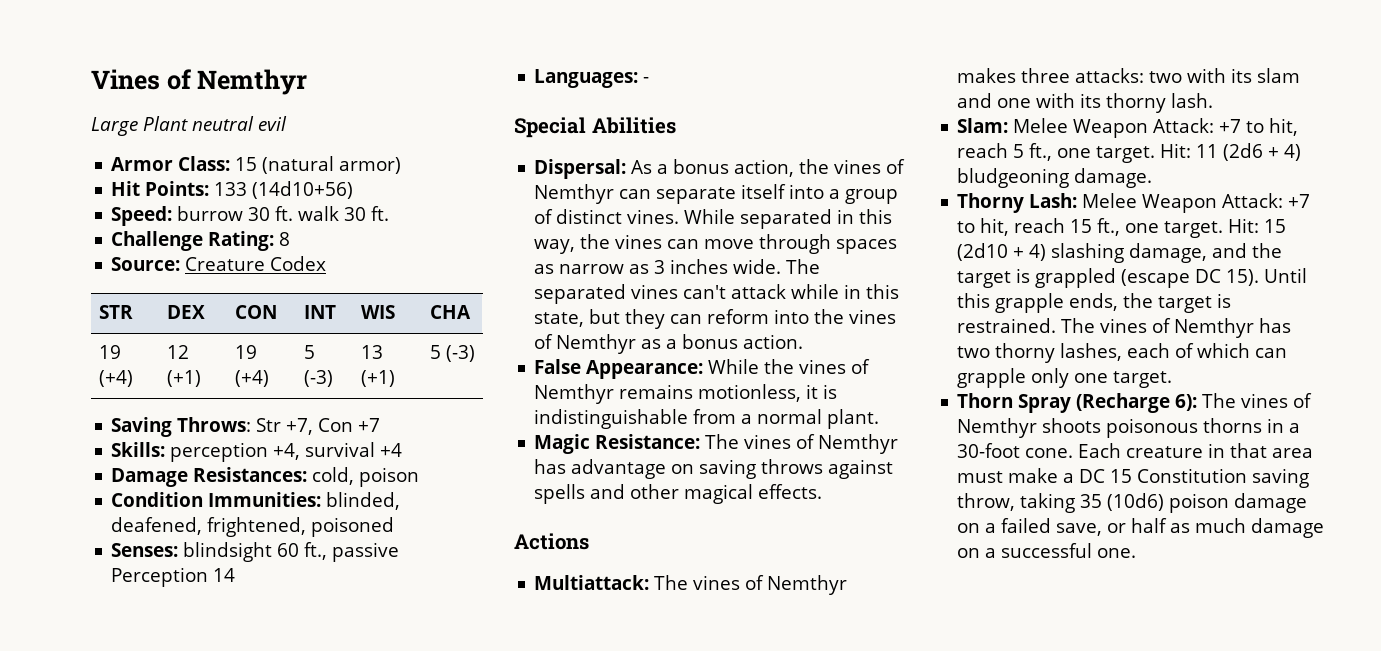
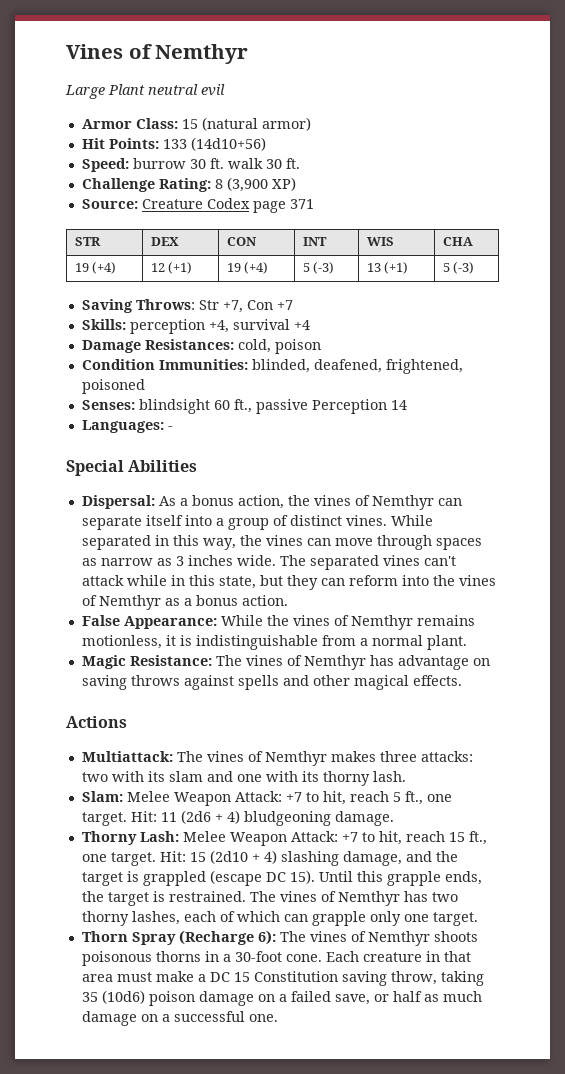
- Challenge Rating: 8
+ Challenge Rating: 8 (3,900 XP)
- Source: Creature Codex
+ Source: Creature Codex page 371

